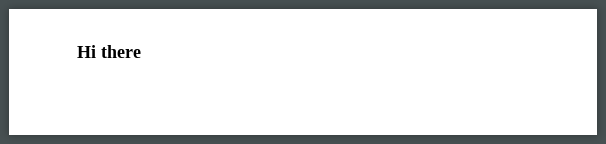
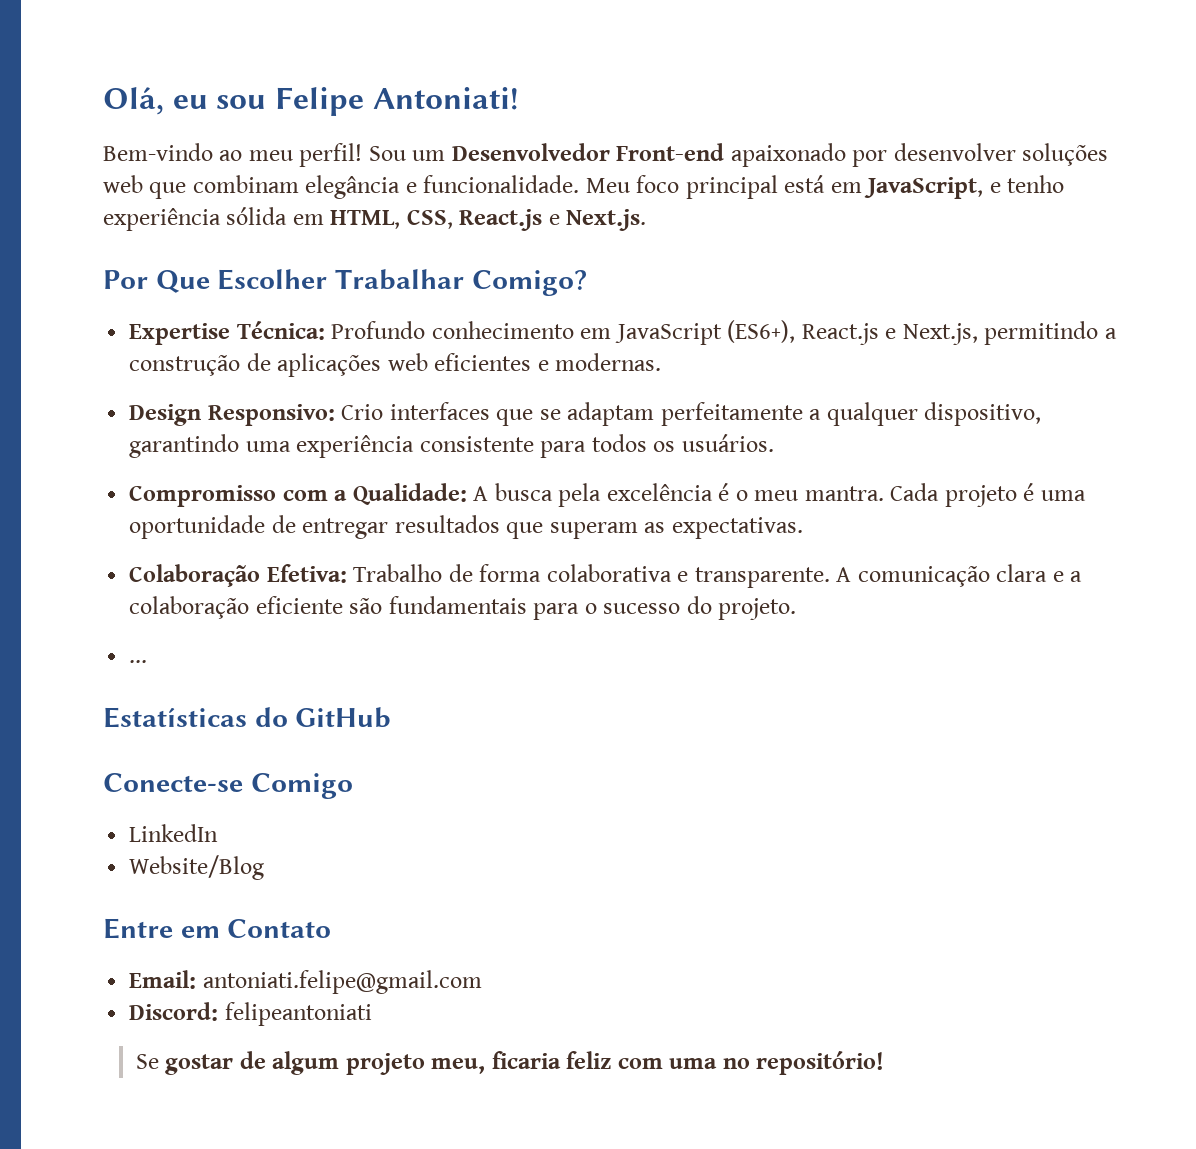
- Hi there
+ Olá, eu sou Felipe Antoniati!
+ Bem-vindo ao meu perfil! Sou um Desenvolvedor Front-end apaixonado por desenvolver soluções web que combinam elegância e funcionalidade. Meu foco principal está em JavaScript, e tenho experiência sólida em HTML, CSS, React.js e Next.js.
+ Por Que Escolher Trabalhar Comigo?
+ Expertise Técnica: Profundo conhecimento em JavaScript (ES6+), React.js e Next.js, permitindo a construção de aplicações web eficientes e modernas.
+ Design Responsivo: Crio interfaces que se adaptam perfeitamente a qualquer dispositivo, garantindo uma experiência consistente para todos os usuários.
+ Compromisso com a Qualidade: A busca pela excelência é o meu mantra. Cada projeto é uma oportunidade de entregar resultados que superam as expectativas.
+ Colaboração Efetiva: Trabalho de forma colaborativa e transparente. A comunicação clara e a colaboração eficiente são fundamentais para o sucesso do projeto.
+ ...
+ Estatísticas do GitHub
+ Conecte-se Comigo
+ LinkedIn
+ Website/Blog
+ Entre em Contato
+ Email: antoniati.felipe@gmail.com
+ Discord: felipeantoniati
+ Se gostar de algum projeto meu, ficaria feliz com uma no repositório!

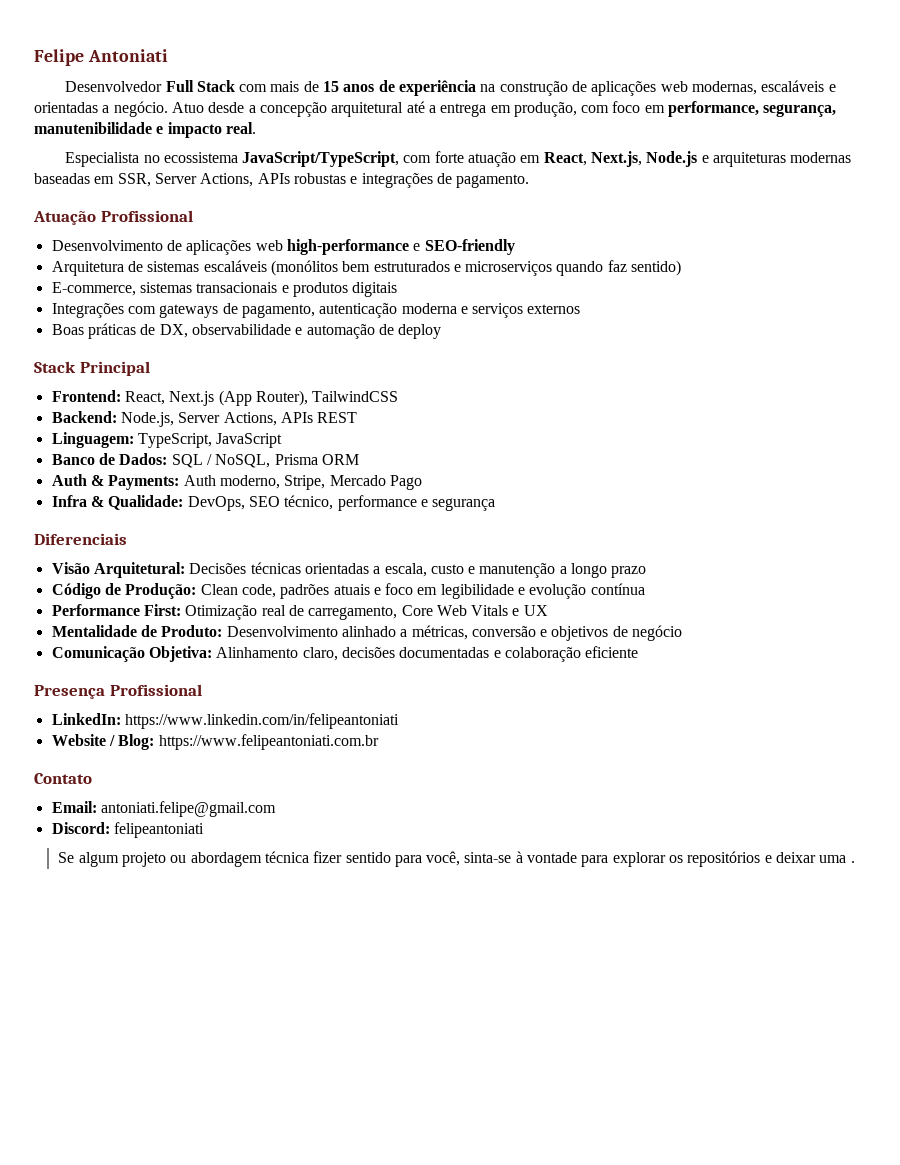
- Olá, eu sou Felipe Antoniati!
- Bem-vindo ao meu perfil! Sou um Desenvolvedor Front-end apaixonado por desenvolver soluções web que combinam elegância e funcionalidade. Meu foco principal está em JavaScript, e tenho experiência sólida em HTML, CSS, React.js e Next.js.
- Por Que Escolher Trabalhar Comigo?
- Expertise Técnica: Profundo conhecimento em JavaScript (ES6+), React.js e Next.js, permitindo a construção de aplicações web eficientes e modernas.
- Design Responsivo: Crio interfaces que se adaptam perfeitamente a qualquer dispositivo, garantindo uma experiência consistente para todos os usuários.
- Compromisso com a Qualidade: A busca pela excelência é o meu mantra. Cada projeto é uma oportunidade de entregar resultados que superam as expectativas.
- Colaboração Efetiva: Trabalho de forma colaborativa e transparente. A comunicação clara e a colaboração eficiente são fundamentais para o sucesso do projeto.
- ...
- Estatísticas do GitHub
- Conecte-se Comigo
- LinkedIn
- Website/Blog
- Entre em Contato
+ Felipe Antoniati
+ Desenvolvedor Full Stack com mais de 15 anos de experiência na construção de aplicações web modernas, escaláveis e orientadas a negócio. Atuo desde a concepção arquitetural até a entrega em produção, com foco em performance, segurança, manutenibilidade e impacto real.
+ Especialista no ecossistema JavaScript/TypeScript, com forte atuação em React, Next.js, Node.js e arquiteturas modernas baseadas em SSR, Server Actions, APIs robustas e integrações de pagamento.
+ Atuação Profissional
+ Desenvolvimento de aplicações web high-performance e SEO-friendly
+ Arquitetura de sistemas escaláveis (monólitos bem estruturados e microserviços quando faz sentido)
+ E-commerce, sistemas transacionais e produtos digitais
+ Integrações com gateways de pagamento, autenticação moderna e serviços externos
+ Boas práticas de DX, observabilidade e automação de deploy
+ Stack Principal
+ Frontend: React, Next.js (App Router), TailwindCSS
+ Backend: Node.js, Server Actions, APIs REST
+ Linguagem: TypeScript, JavaScript
+ Banco de Dados: SQL / NoSQL, Prisma ORM
+ Auth & Payments: Auth moderno, Stripe, Mercado Pago
+ Infra & Qualidade: DevOps, SEO técnico, performance e segurança
+ Diferenciais
+ Visão Arquitetural: Decisões técnicas orientadas a escala, custo e manutenção a longo prazo
+ Código de Produção: Clean code, padrões atuais e foco em legibilidade e evolução contínua
+ Performance First: Otimização real de carregamento, Core Web Vitals e UX
+ Mentalidade de Produto: Desenvolvimento alinhado a métricas, conversão e objetivos de negócio
+ Comunicação Objetiva: Alinhamento claro, decisões documentadas e colaboração eficiente
+ Presença Profissional
+ LinkedIn: https://www.linkedin.com/in/felipeantoniati
+ Website / Blog: https://www.felipeantoniati.com.br
+ Contato
- Se gostar de algum projeto meu, ficaria feliz com uma no repositório!
+ Se algum projeto ou abordagem técnica fizer sentido para você, sinta-se à vontade para explorar os repositórios e deixar uma .

